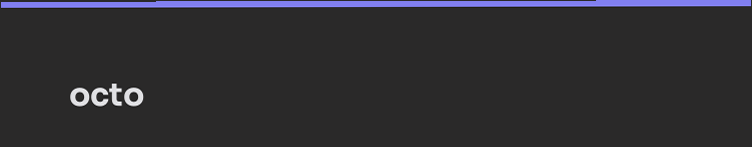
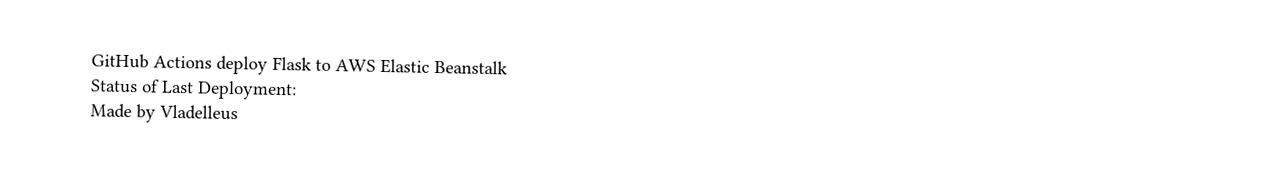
- octo
+ GitHub Actions deploy Flask to AWS Elastic Beanstalk
+ Status of Last Deployment:
+ Made by Vladelleus

